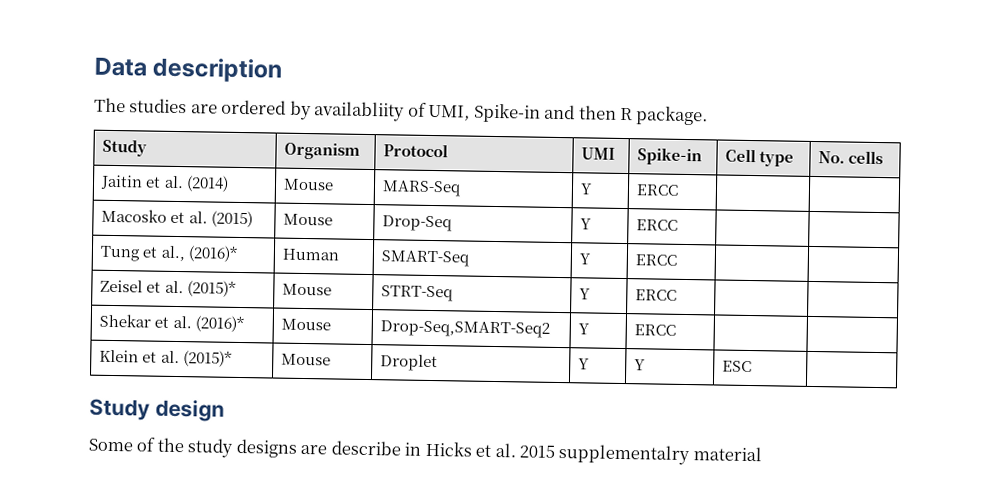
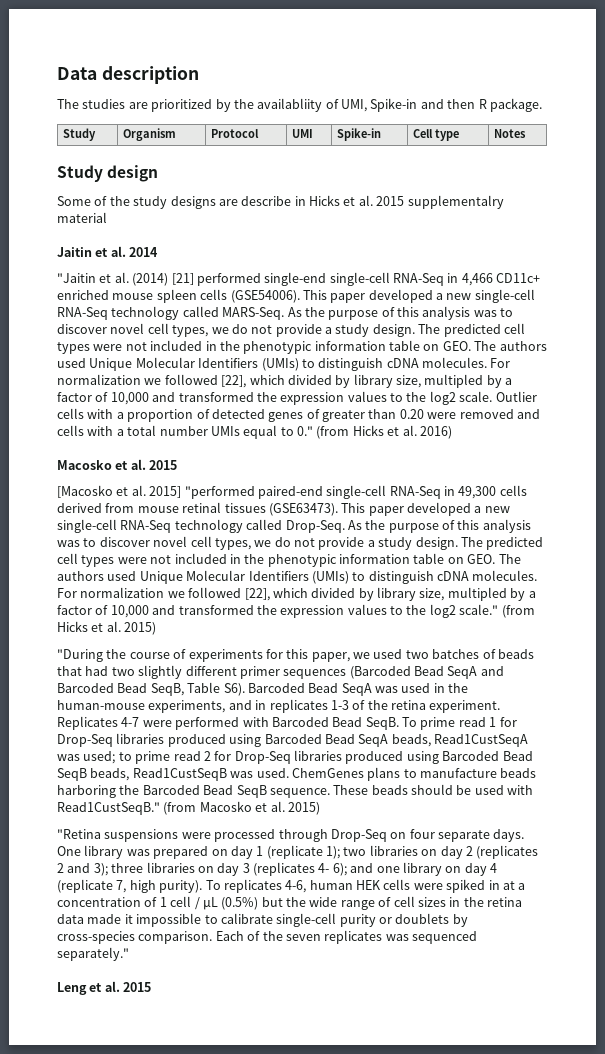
- The studies are ordered by availabliity of UMI, Spike-in and then R package.
+ The studies are prioritized by the availabliity of UMI, Spike-in and then R package.
- Study | Organism | Protocol | UMI | Spike-in | Cell type | No. cells
- Jaitin et al. (2014) | Mouse | MARS-Seq | Y | ERCC | |
- Macosko et al. (2015) | Mouse | Drop-Seq | Y | ERCC | |
- Tung et al., (2016)* | Human | SMART-Seq | Y | ERCC | |
- Zeisel et al. (2015)* | Mouse | STRT-Seq | Y | ERCC | |
- Shekar et al. (2016)* | Mouse | Drop-Seq,SMART-Seq2 | Y | ERCC | |
- Klein et al. (2015)* | Mouse | Droplet | Y | Y | ESC |
+ Study | Organism | Protocol | UMI | Spike-in | Cell type | Notes
+ Jaitin et al. 2014
+ "Jaitin et al. (2014) [21] performed single-end single-cell RNA-Seq in 4,466 CD11c+ enriched mouse spleen cells (GSE54006). This paper developed a new single-cell RNA-Seq technology called MARS-Seq. As the purpose of this analysis was to discover novel cell types, we do not provide a study design. The predicted cell types were not included in the phenotypic information table on GEO. The authors used Unique Molecular Identifiers (UMIs) to distinguish cDNA molecules. For normalization we followed [22], which divided by library size, multipled by a factor of 10,000 and transformed the expression values to the log2 scale. Outlier cells with a proportion of detected genes of greater than 0.20 were removed and cells with a total number UMIs equal to 0." (from Hicks et al. 2016)
+ Macosko et al. 2015
+ [Macosko et al. 2015] "performed paired-end single-cell RNA-Seq in 49,300 cells derived from mouse retinal tissues (GSE63473). This paper developed a new single-cell RNA-Seq technology called Drop-Seq. As the purpose of this analysis was to discover novel cell types, we do not provide a study design. The predicted cell types were not included in the phenotypic information table on GEO. The authors used Unique Molecular Identifiers (UMIs) to distinguish cDNA molecules. For normalization we followed [22], which divided by library size, multipled by a factor of 10,000 and transformed the expression values to the log2 scale." (from Hicks et al. 2015)
+ "During the course of experiments for this paper, we used two batches of beads that had two slightly different primer sequences (Barcoded Bead SeqA and Barcoded Bead SeqB, Table S6). Barcoded Bead SeqA was used in the human-mouse experiments, and in replicates 1-3 of the retina experiment. Replicates 4-7 were performed with Barcoded Bead SeqB. To prime read 1 for Drop-Seq libraries produced using Barcoded Bead SeqA beads, Read1CustSeqA was used; to prime read 2 for Drop-Seq libraries produced using Barcoded Bead SeqB beads, Read1CustSeqB was used. ChemGenes plans to manufacture beads harboring the Barcoded Bead SeqB sequence. These beads should be used with Read1CustSeqB." (from Macosko et al. 2015)
+ "Retina suspensions were processed through Drop-Seq on four separate days. One library was prepared on day 1 (replicate 1); two libraries on day 2 (replicates 2 and 3); three libraries on day 3 (replicates 4- 6); and one library on day 4 (replicate 7, high purity). To replicates 4-6, human HEK cells were spiked in at a concentration of 1 cell / μL (0.5%) but the wide range of cell sizes in the retina data made it impossible to calibrate single-cell purity or doublets by cross-species comparison. Each of the seven replicates was sequenced separately."
+ Leng et al. 2015

